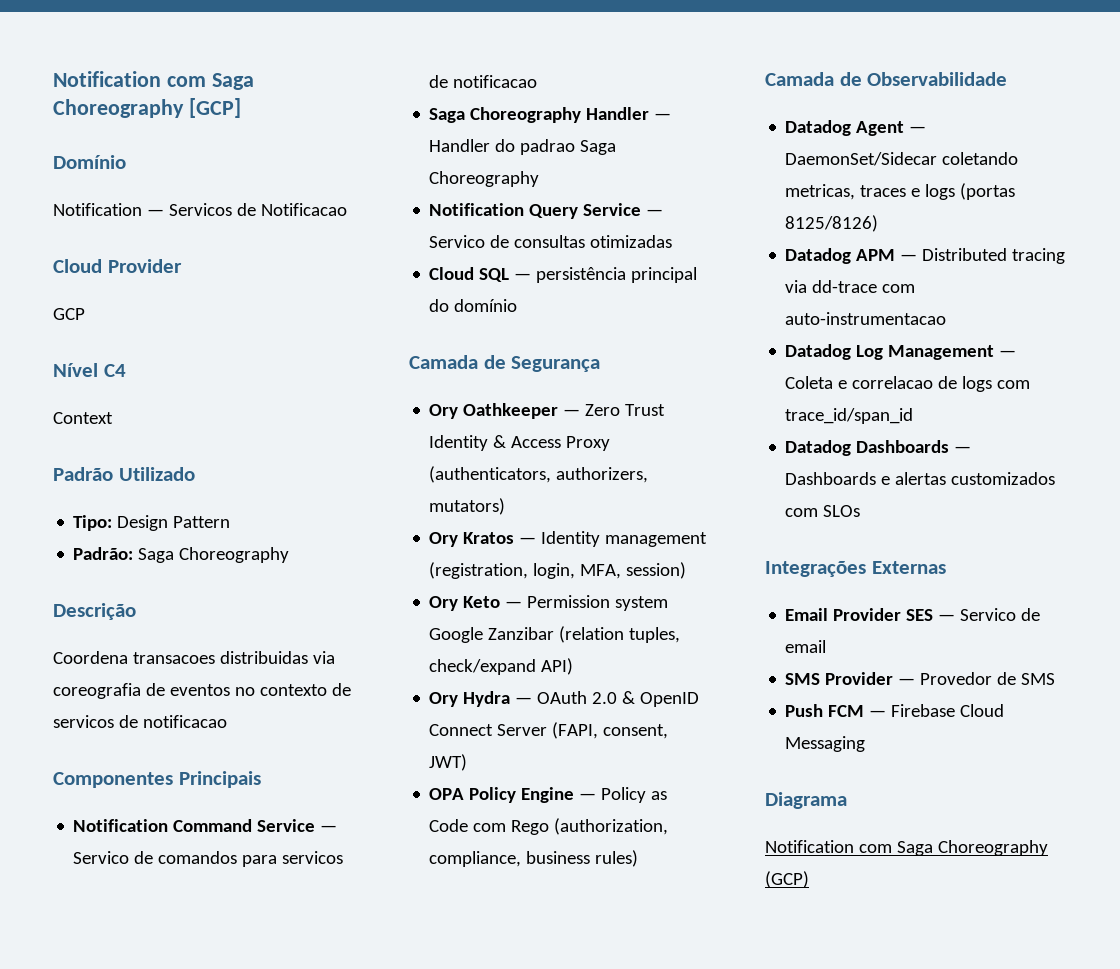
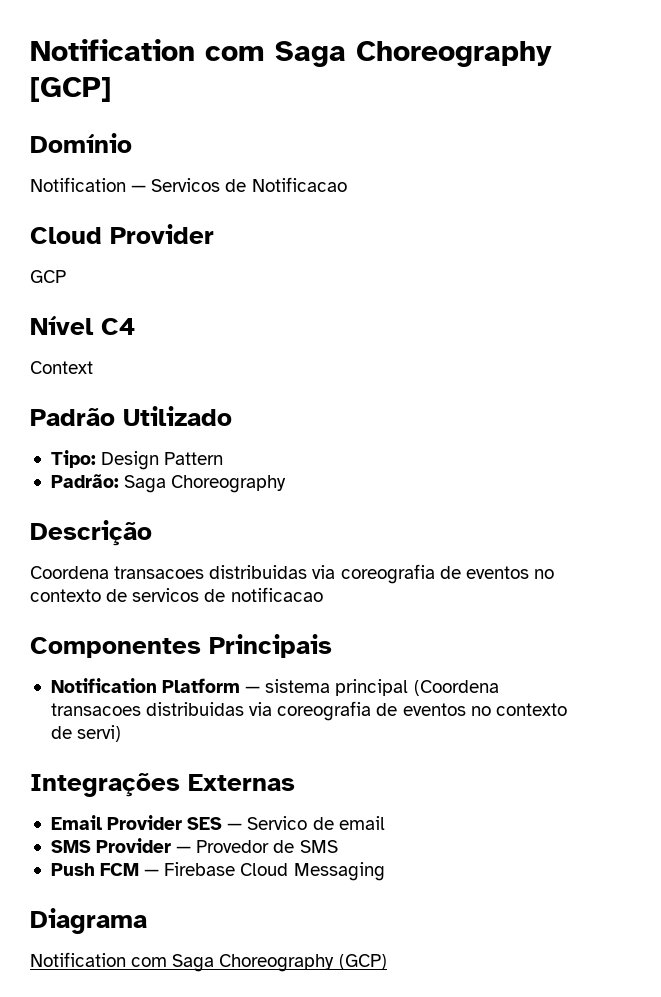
- Notification Command Service — Servico de comandos para servicos de notificacao
- Saga Choreography Handler — Handler do padrao Saga Choreography
- Notification Query Service — Servico de consultas otimizadas
- Cloud SQL — persistência principal do domínio
- Camada de Segurança
- Ory Oathkeeper — Zero Trust Identity & Access Proxy (authenticators, authorizers, mutators)
- Ory Kratos — Identity management (registration, login, MFA, session)
- Ory Keto — Permission system Google Zanzibar (relation tuples, check/expand API)
- Ory Hydra — OAuth 2.0 & OpenID Connect Server (FAPI, consent, JWT)
- OPA Policy Engine — Policy as Code com Rego (authorization, compliance, business rules)
- Camada de Observabilidade
- Datadog Agent — DaemonSet/Sidecar coletando metricas, traces e logs (portas 8125/8126)
- Datadog APM — Distributed tracing via dd-trace com auto-instrumentacao
- Datadog Log Management — Coleta e correlacao de logs com trace_id/span_id
- Datadog Dashboards — Dashboards e alertas customizados com SLOs
+ Notification Platform — sistema principal (Coordena transacoes distribuidas via coreografia de eventos no contexto de servi)

